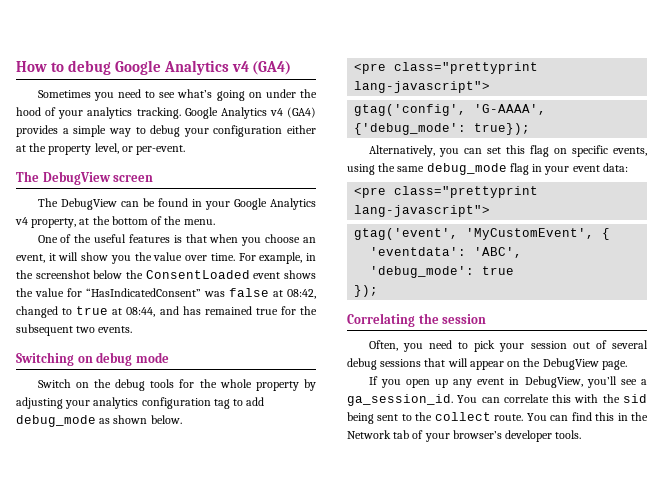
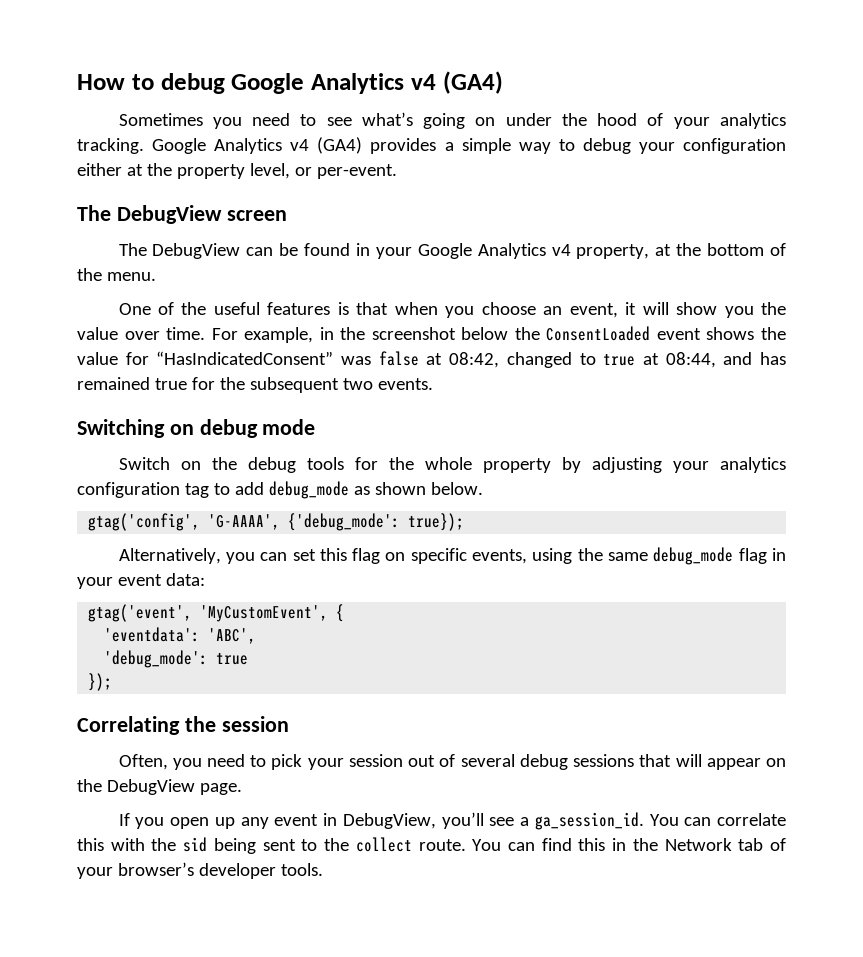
  Switch on the debug tools for the whole property by adjusting your analytics configuration tag to add debug_mode as shown below.
- <pre class="prettyprint lang-javascript">
  Alternatively, you can set this flag on specific events, using the same debug_mode flag in your event data:
- <pre class="prettyprint lang-javascript">

